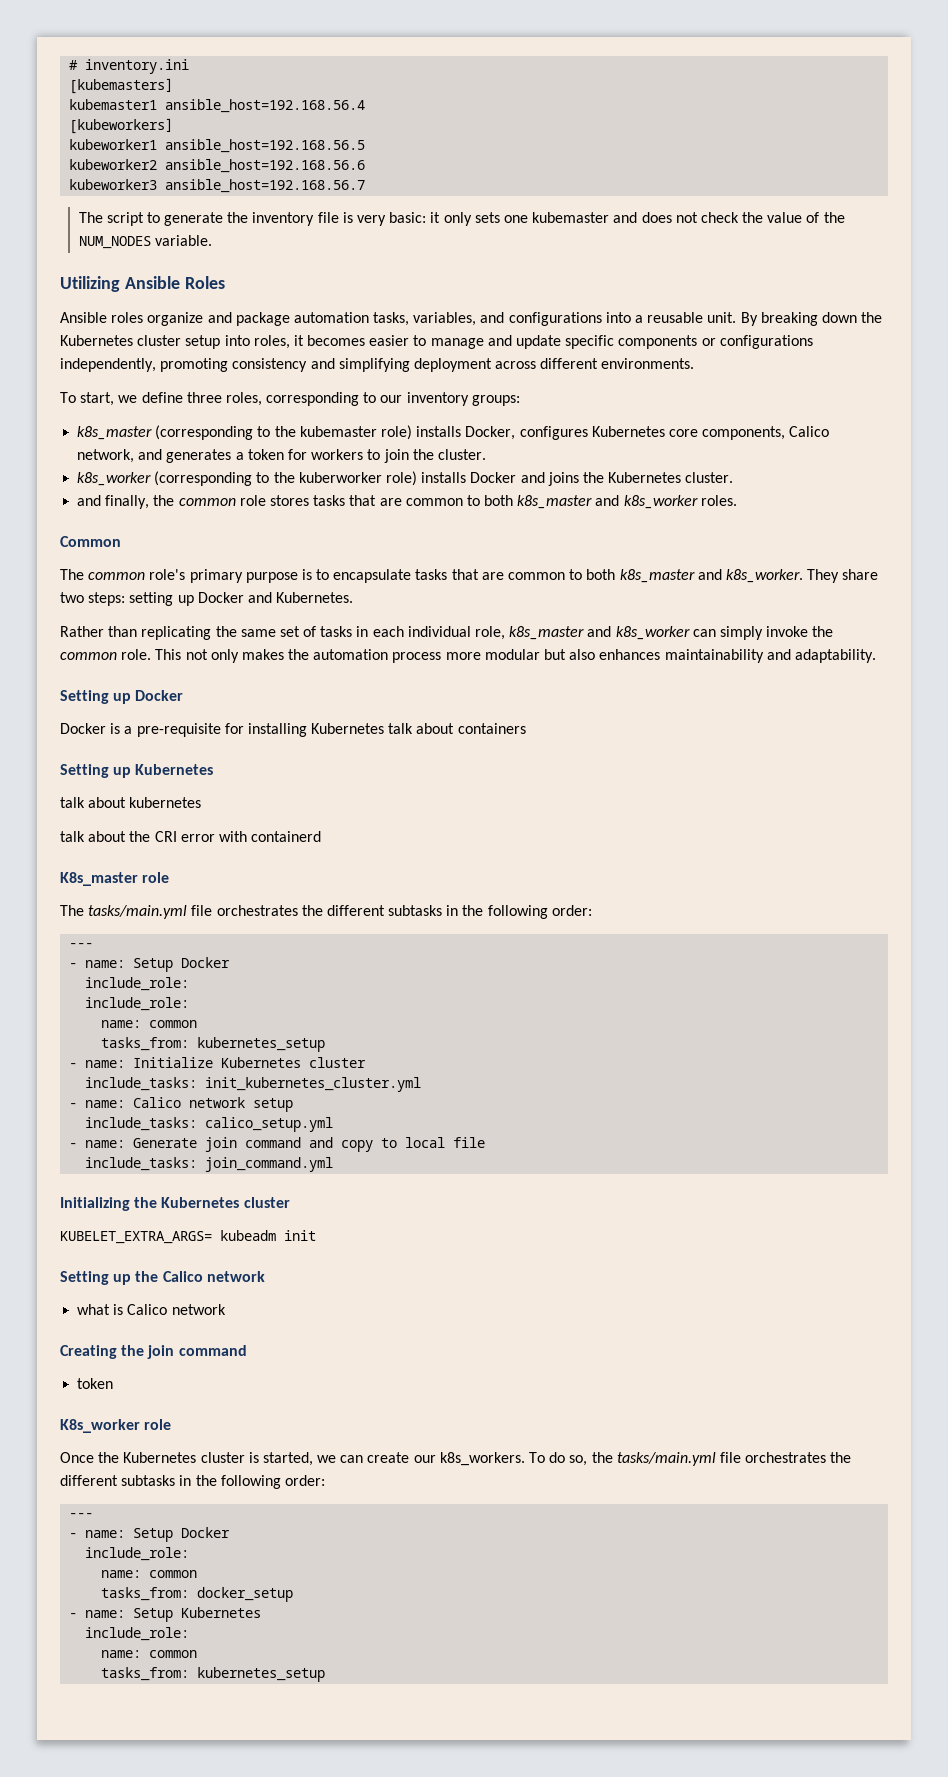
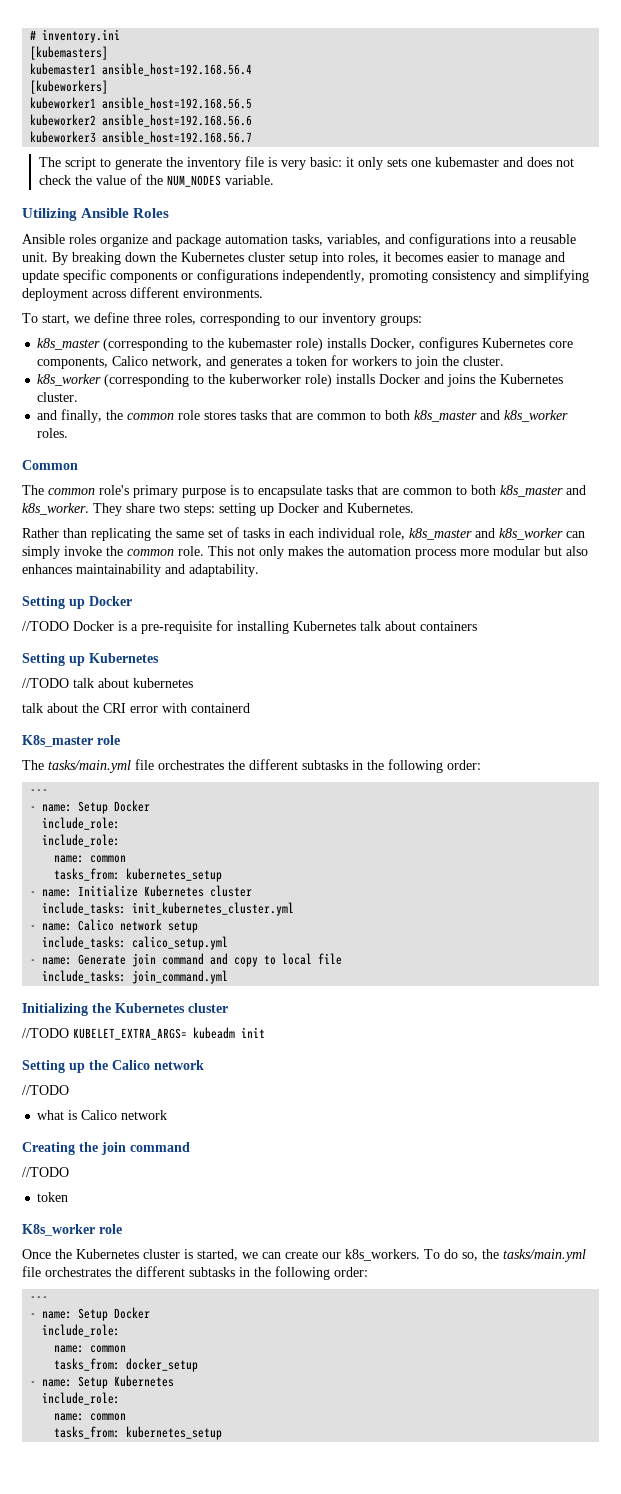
- Docker is a pre-requisite for installing Kubernetes talk about containers
+ //TODO Docker is a pre-requisite for installing Kubernetes talk about containers
- talk about kubernetes
+ //TODO talk about kubernetes
- KUBELET_EXTRA_ARGS= kubeadm init
+ //TODO KUBELET_EXTRA_ARGS= kubeadm init
  Setting up the Calico network
+ //TODO
  Creating the join command
+ //TODO

